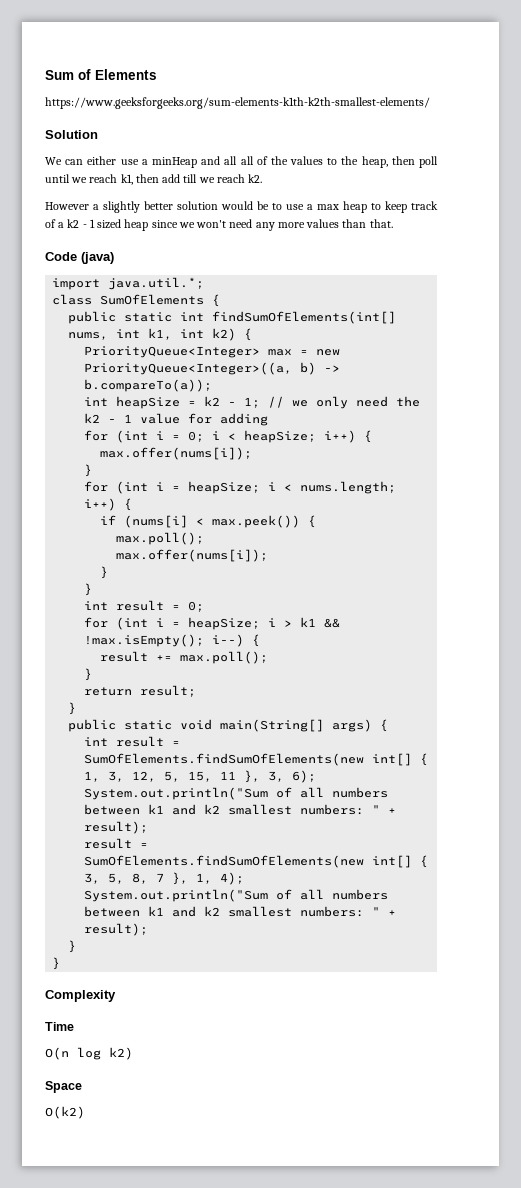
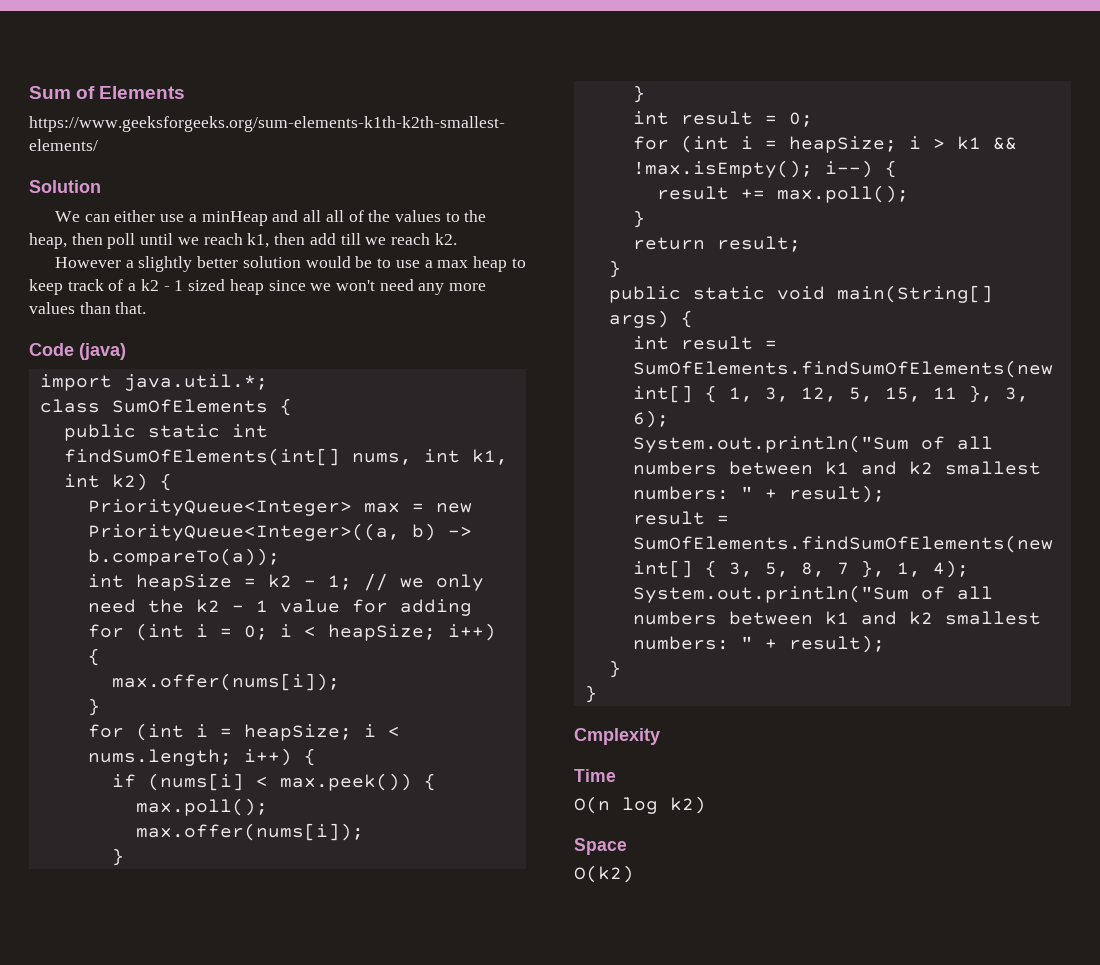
- Complexity
+ Cmplexity

